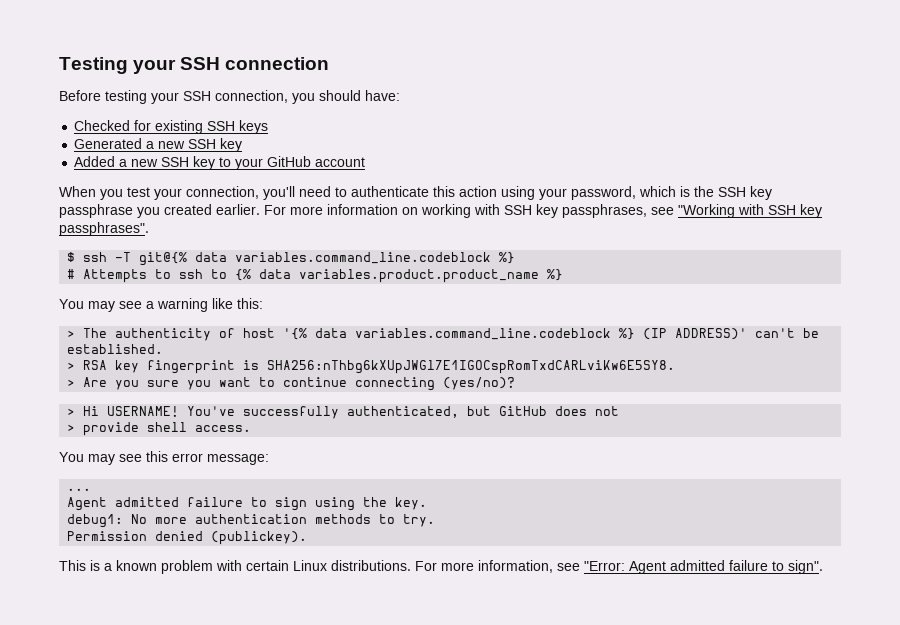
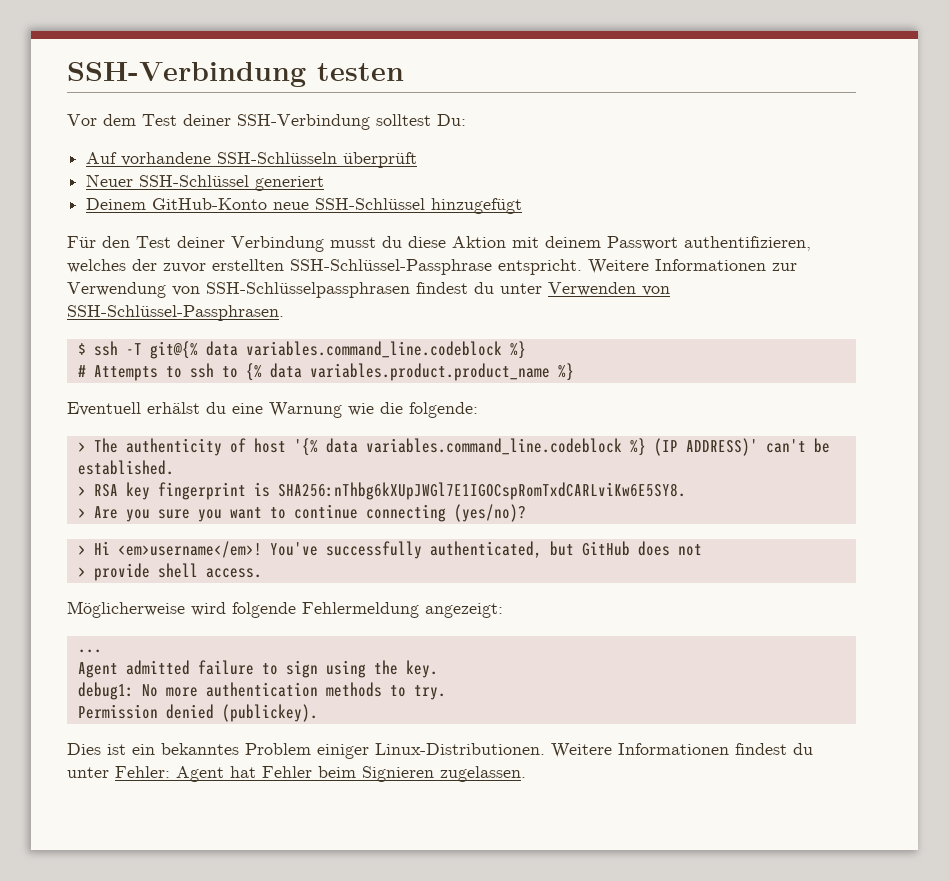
- Testing your SSH connection
- Before testing your SSH connection, you should have:
- Checked for existing SSH keys
- Generated a new SSH key
- Added a new SSH key to your GitHub account
- When you test your connection, you'll need to authenticate this action using your password, which is the SSH key passphrase you created earlier. For more information on working with SSH key passphrases, see "Working with SSH key passphrases".
+ SSH-Verbindung testen
+ Vor dem Test deiner SSH-Verbindung solltest Du:
+ Auf vorhandene SSH-Schlüsseln überprüft
+ Neuer SSH-Schlüssel generiert
+ Deinem GitHub-Konto neue SSH-Schlüssel hinzugefügt
+ Für den Test deiner Verbindung musst du diese Aktion mit deinem Passwort authentifizieren, welches der zuvor erstellten SSH-Schlüssel-Passphrase entspricht. Weitere Informationen zur Verwendung von SSH-Schlüsselpassphrasen findest du unter Verwenden von SSH-Schlüssel-Passphrasen.
- You may see a warning like this:
+ Eventuell erhälst du eine Warnung wie die folgende:
- > Hi USERNAME!
+ > Hi <em>username</em>!
- You may see this error message:
+ Möglicherweise wird folgende Fehlermeldung angezeigt:
- This is a known problem with certain Linux distributions. For more information, see "Error: Agent admitted failure to sign".
+ Dies ist ein bekanntes Problem einiger Linux-Distributionen. Weitere Informationen findest du unter Fehler: Agent hat Fehler beim Signieren zugelassen.

